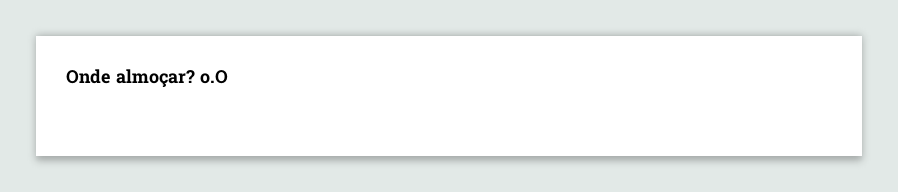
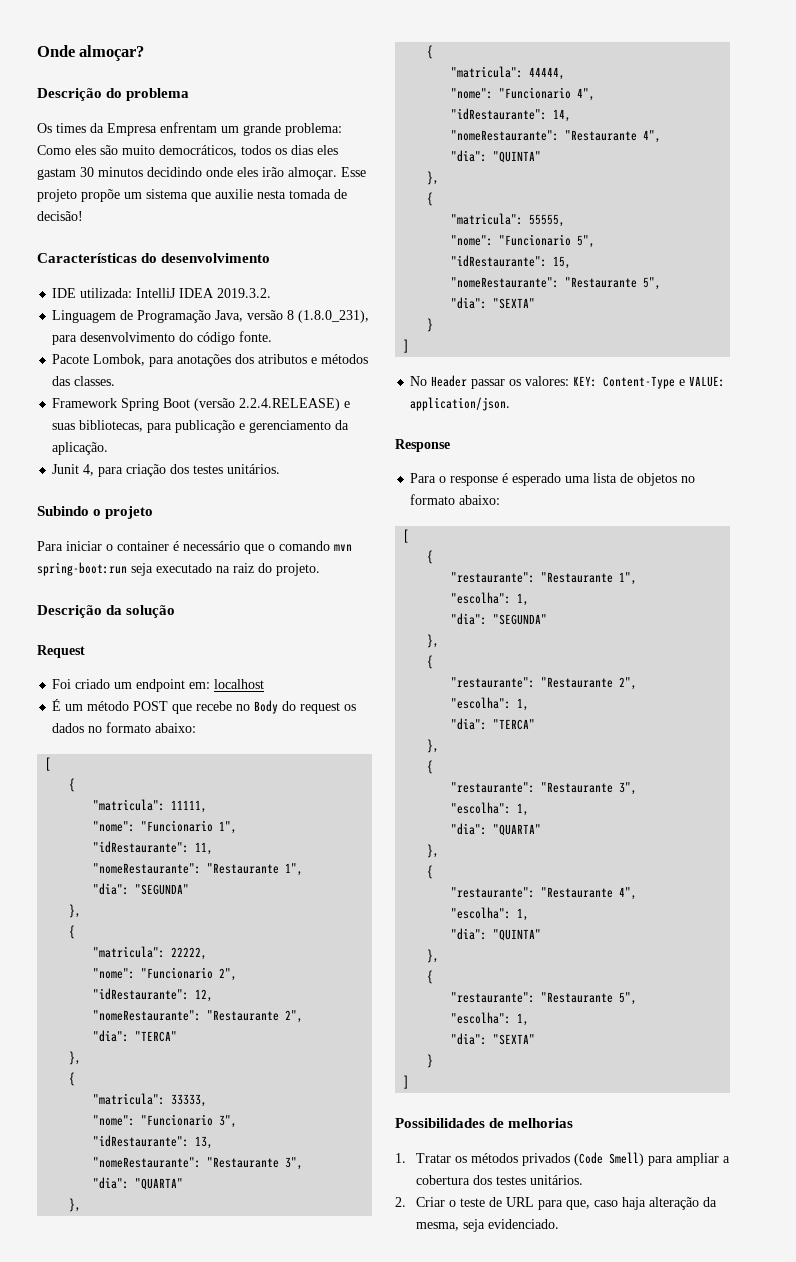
- Onde almoçar? o.O
+ Onde almoçar?
+ Descrição do problema
+ Os times da Empresa enfrentam um grande problema: Como eles são muito democráticos, todos os dias eles gastam 30 minutos decidindo onde eles irão almoçar. Esse projeto propõe um sistema que auxilie nesta tomada de decisão!
+ Características do desenvolvimento
+ IDE utilizada: IntelliJ IDEA 2019.3.2.
+ Linguagem de Programação Java, versão 8 (1.8.0_231), para desenvolvimento do código fonte.
+ Pacote Lombok, para anotações dos atributos e métodos das classes.
+ Framework Spring Boot (versão 2.2.4.RELEASE) e suas bibliotecas, para publicação e gerenciamento da aplicação.
+ Junit 4, para criação dos testes unitários.
+ Subindo o projeto
+ Para iniciar o container é necessário que o comando mvn spring-boot:run seja executado na raiz do projeto.
+ Descrição da solução
+ Request
+ Foi criado um endpoint em: localhost
+ É um método POST que recebe no Body do request os dados no formato abaixo:
+ [
+ {
+ "matricula": 11111,
+ "nome": "Funcionario 1",
+ "idRestaurante": 11,
+ "nomeRestaurante": "Restaurante 1",
+ "dia": "SEGUNDA"
+ },
+ {
+ "matricula": 22222,
+ "nome": "Funcionario 2",
+ "idRestaurante": 12,
+ "nomeRestaurante": "Restaurante 2",
+ "dia": "TERCA"
+ },
+ {
+ "matricula": 33333,
+ "nome": "Funcionario 3",
+ "idRestaurante": 13,
+ "nomeRestaurante": "Restaurante 3",
+ "dia": "QUARTA"
+ },
+ {
+ "matricula": 44444,
+ "nome": "Funcionario 4",
+ "idRestaurante": 14,
+ "nomeRestaurante": "Restaurante 4",
+ "dia": "QUINTA"
+ },
+ {
+ "matricula": 55555,
+ "nome": "Funcionario 5",
+ "idRestaurante": 15,
+ "nomeRestaurante": "Restaurante 5",
+ "dia": "SEXTA"
+ }
+ ]
+ No Header passar os valores: KEY: Content-Type e VALUE: application/json.
+ Response
+ Para o response é esperado uma lista de objetos no formato abaixo:
+ [
+ {
+ "restaurante": "Restaurante 1",
+ "escolha": 1,
+ "dia": "SEGUNDA"
+ },
+ {
+ "restaurante": "Restaurante 2",
+ "escolha": 1,
+ "dia": "TERCA"
+ },
+ {
+ "restaurante": "Restaurante 3",
+ "escolha": 1,
+ "dia": "QUARTA"
+ },
+ {
+ "restaurante": "Restaurante 4",
+ "escolha": 1,
+ "dia": "QUINTA"
+ },
+ {
+ "restaurante": "Restaurante 5",
+ "escolha": 1,
+ "dia": "SEXTA"
+ }
+ ]
+ Possibilidades de melhorias
+ 1. Tratar os métodos privados (Code Smell) para ampliar a cobertura dos testes unitários.
+ 2. Criar o teste de URL para que, caso haja alteração da mesma, seja evidenciado.

